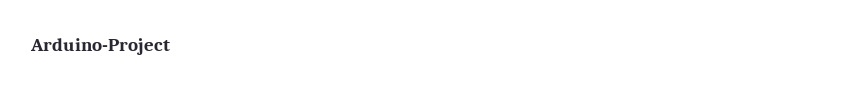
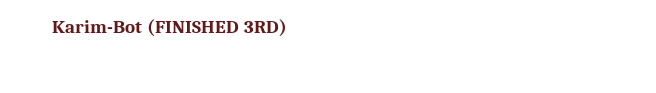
- Arduino-Project
+ Karim-Bot (FINISHED 3RD)

